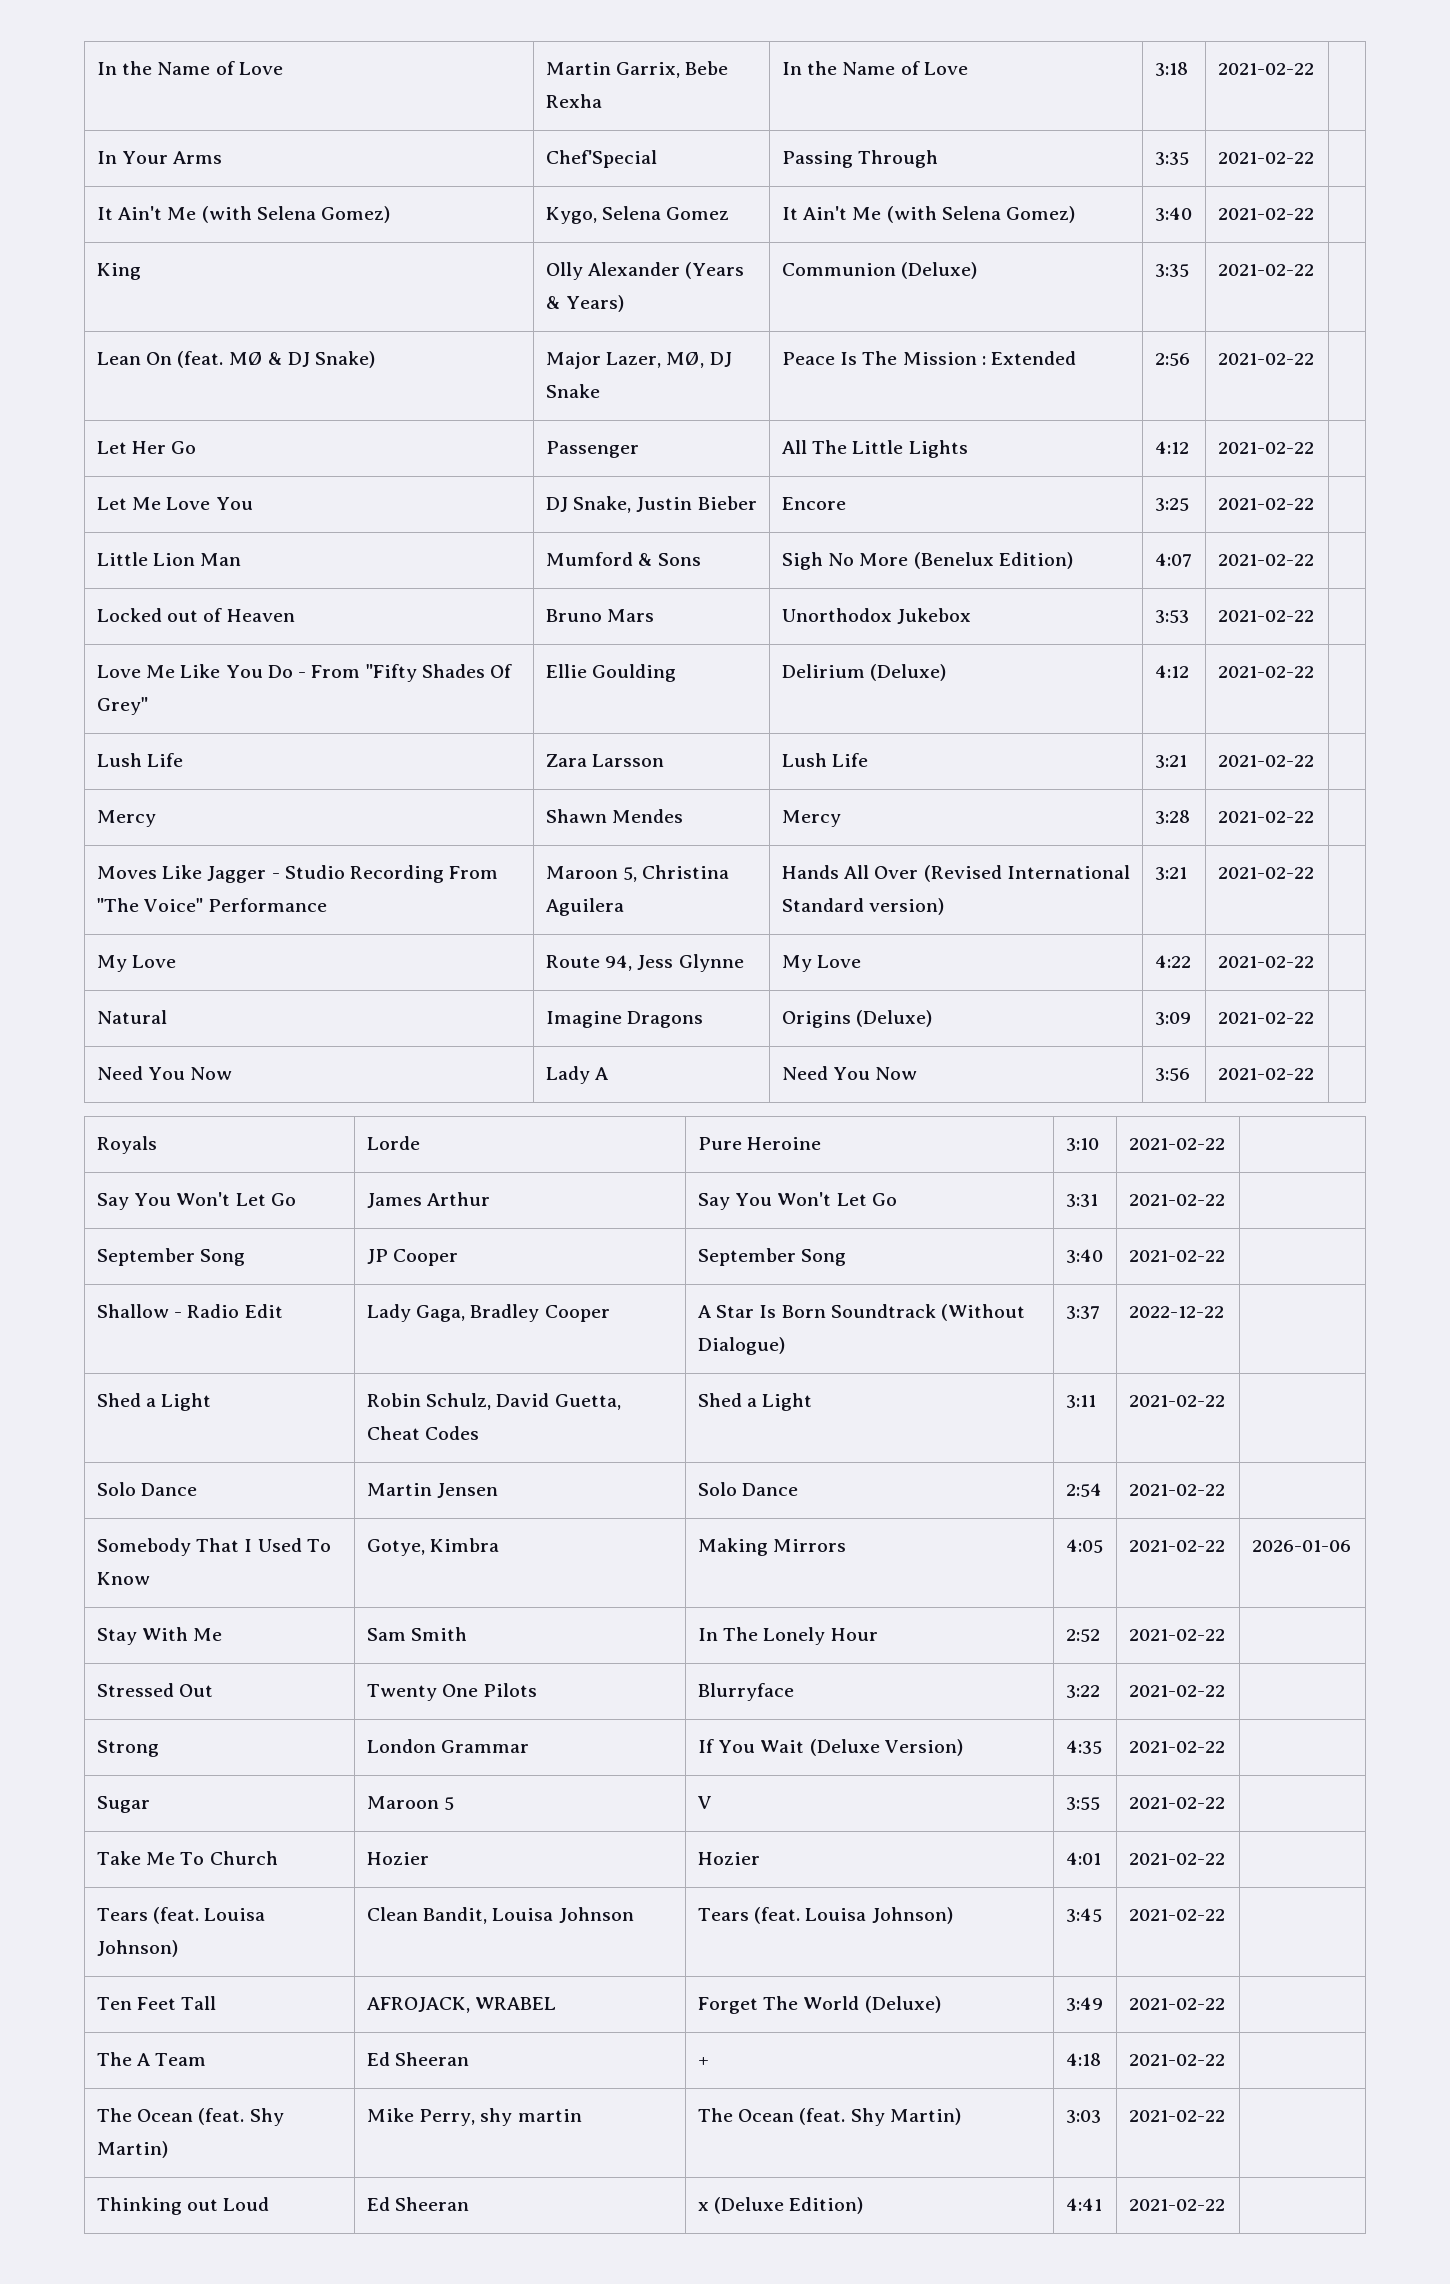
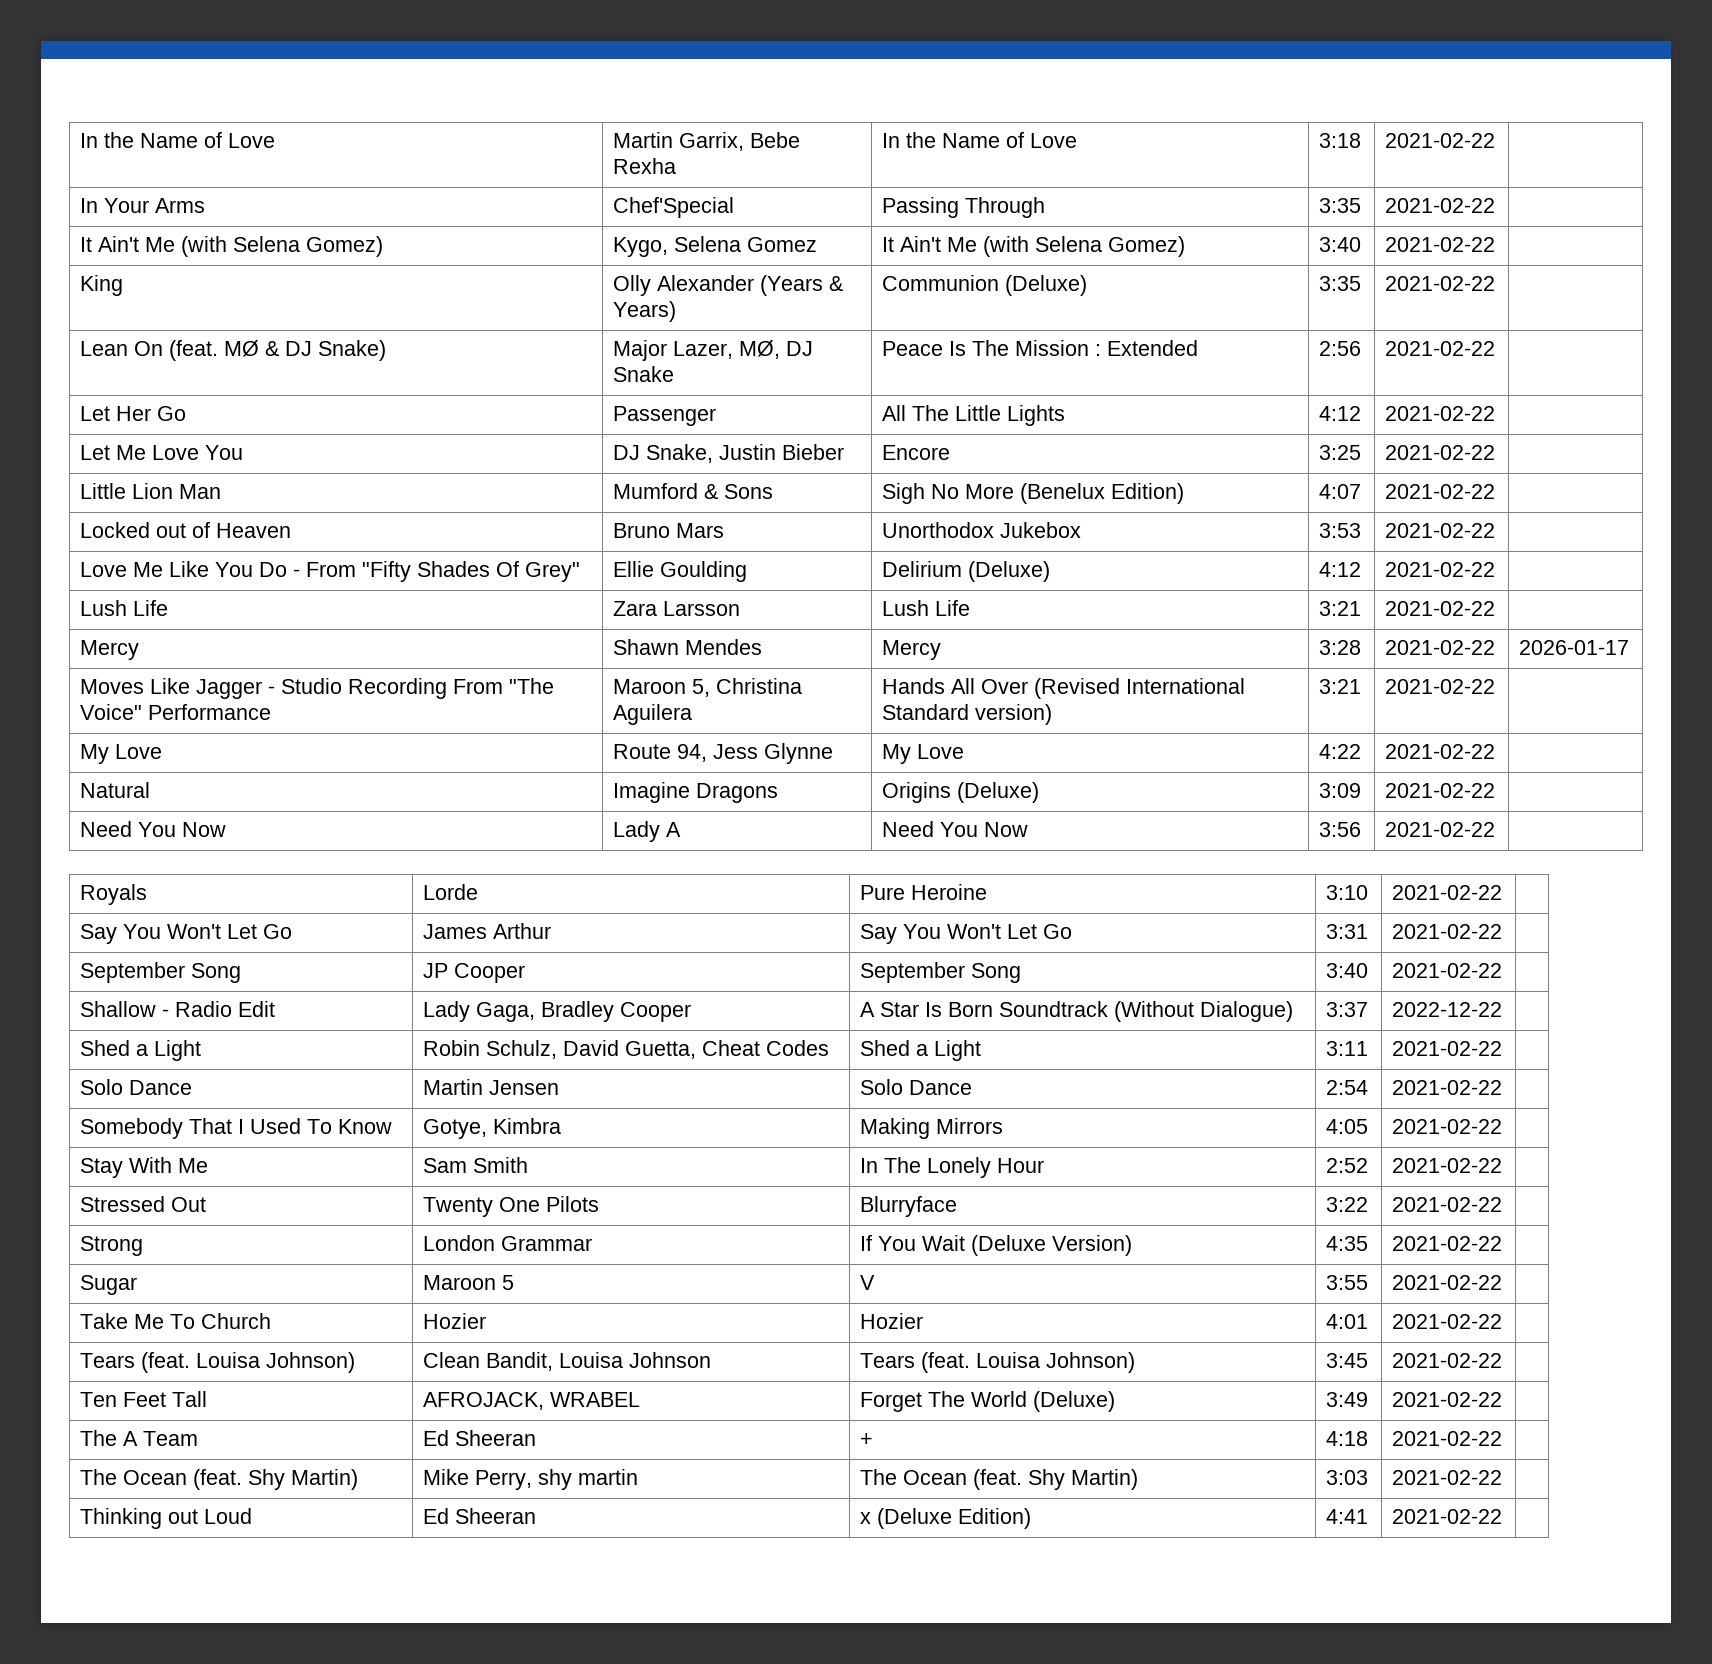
- Mercy | Shawn Mendes | Mercy | 3:28 | 2021-02-22 |
+ Mercy | Shawn Mendes | Mercy | 3:28 | 2021-02-22 | 2026-01-17
- Somebody That I Used To Know | Gotye, Kimbra | Making Mirrors | 4:05 | 2021-02-22 | 2026-01-06
+ Somebody That I Used To Know | Gotye, Kimbra | Making Mirrors | 4:05 | 2021-02-22 |

